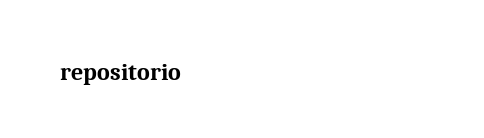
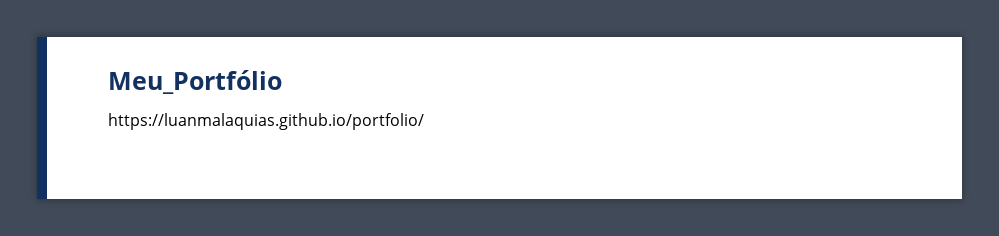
- repositorio
+ Meu_Portfólio
+ https://luanmalaquias.github.io/portfolio/

